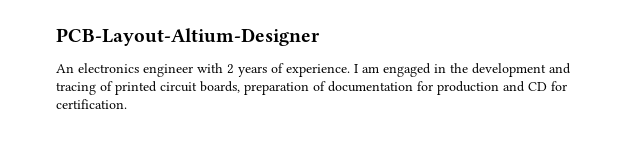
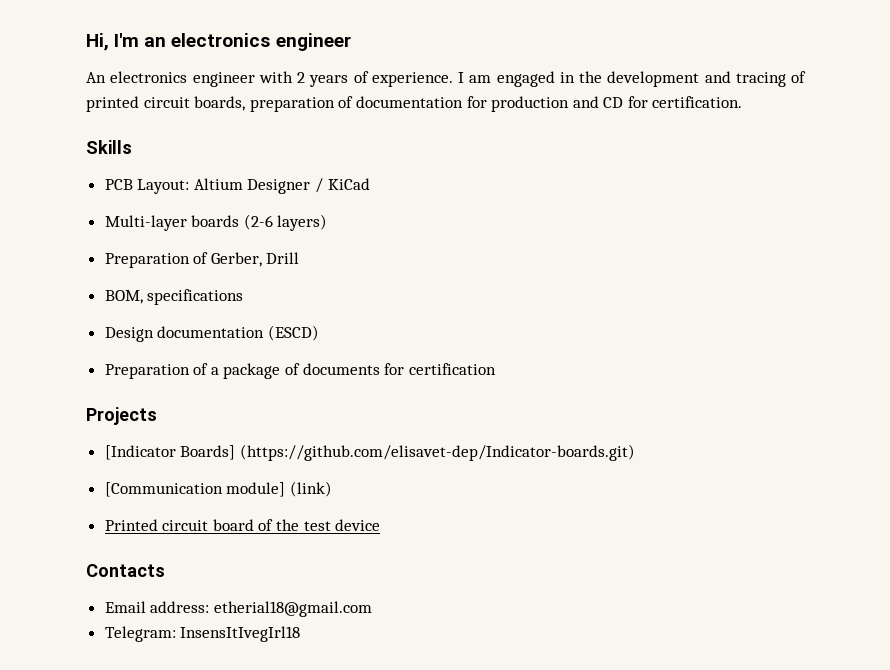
- PCB-Layout-Altium-Designer
+ Hi, I'm an electronics engineer
+ Skills
+ PCB Layout: Altium Designer / KiCad
+ Multi-layer boards (2-6 layers)
+ Preparation of Gerber, Drill
+ BOM, specifications
+ Design documentation (ESCD)
+ Preparation of a package of documents for certification
+ Projects
+ [Indicator Boards] (https://github.com/elisavet-dep/Indicator-boards.git)
+ [Communication module] (link)
+ Printed circuit board of the test device
+ Contacts
+ Email address: etherial18@gmail.com
+ Telegram: InsensItIvegIrl18

